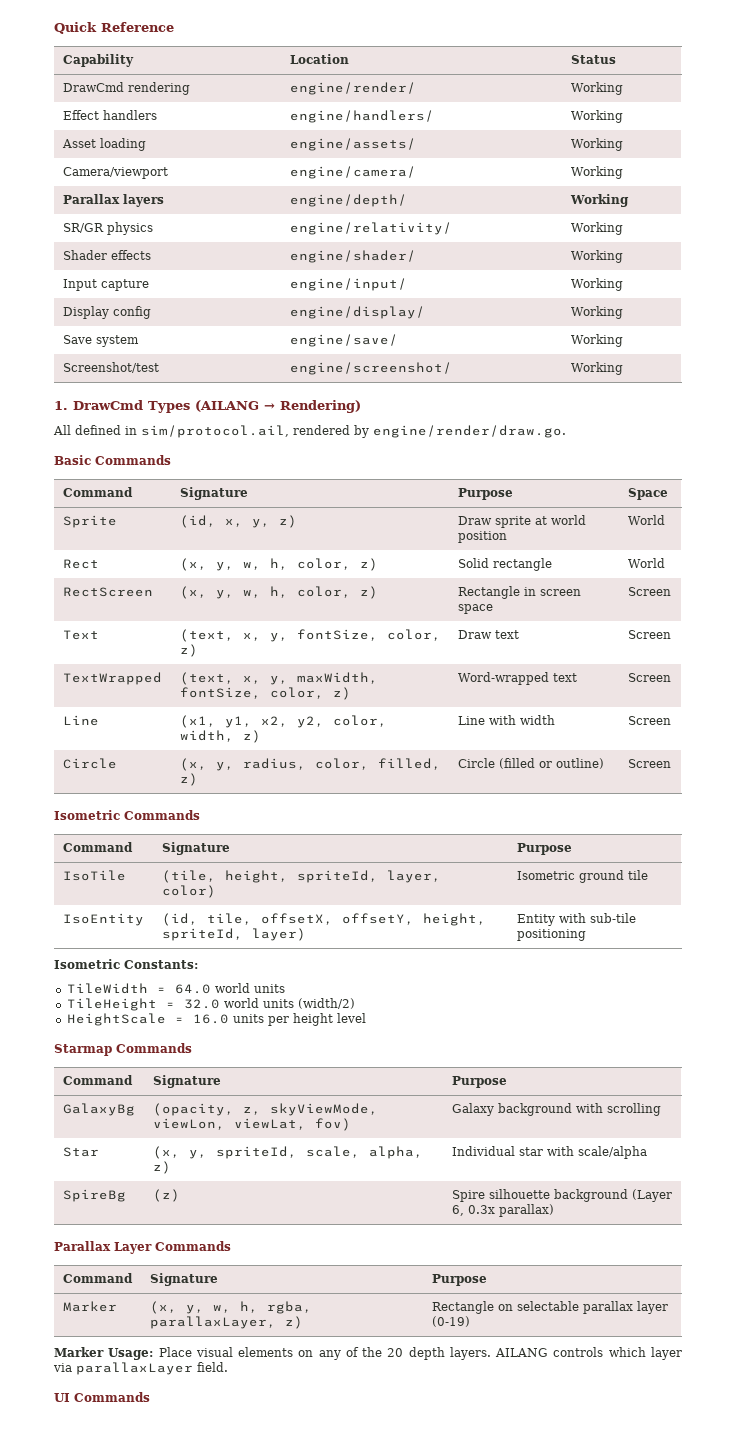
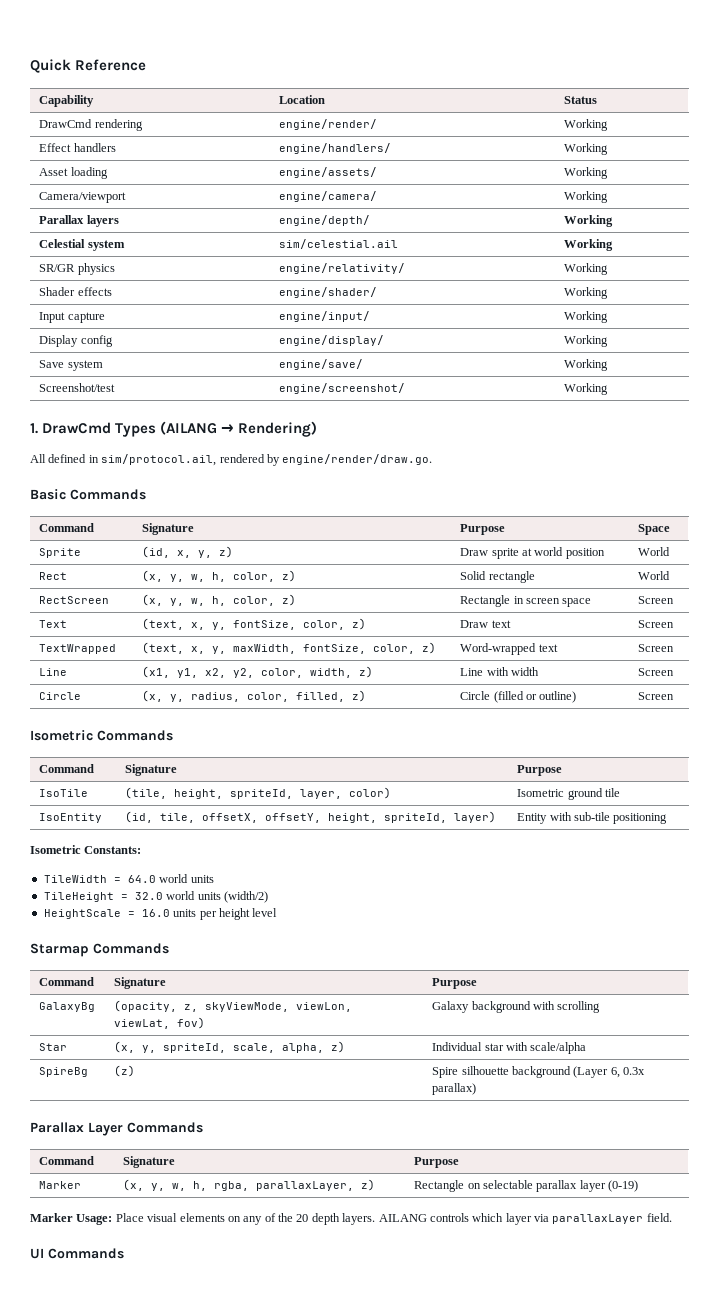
+ Celestial system | sim/celestial.ail | Working

